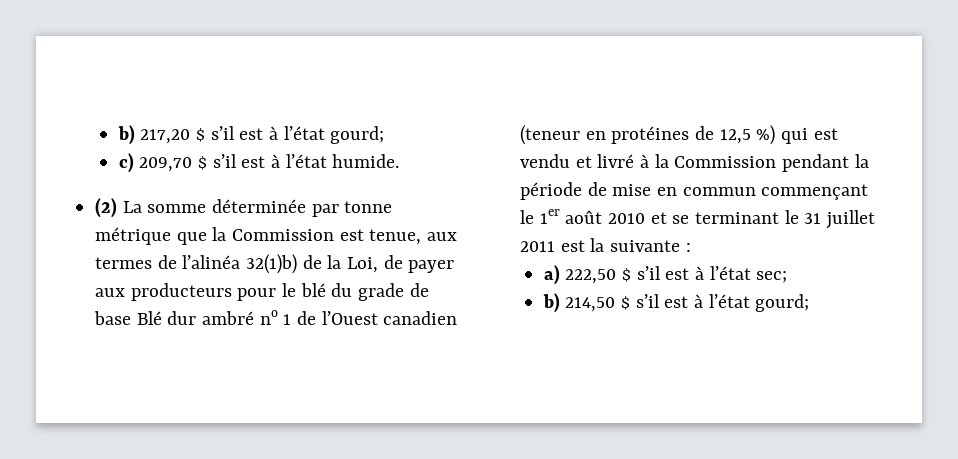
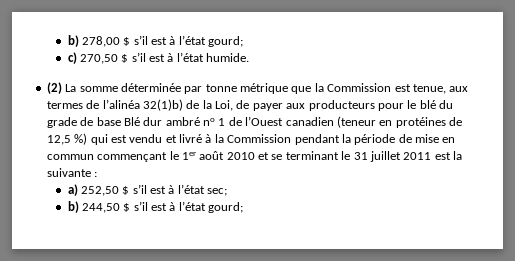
- b) 217,20 $ s’il est à l’état gourd;
+ b) 278,00 $ s’il est à l’état gourd;
- c) 209,70 $ s’il est à l’état humide.
+ c) 270,50 $ s’il est à l’état humide.
- a) 222,50 $ s’il est à l’état sec;
+ a) 252,50 $ s’il est à l’état sec;
- b) 214,50 $ s’il est à l’état gourd;
+ b) 244,50 $ s’il est à l’état gourd;

